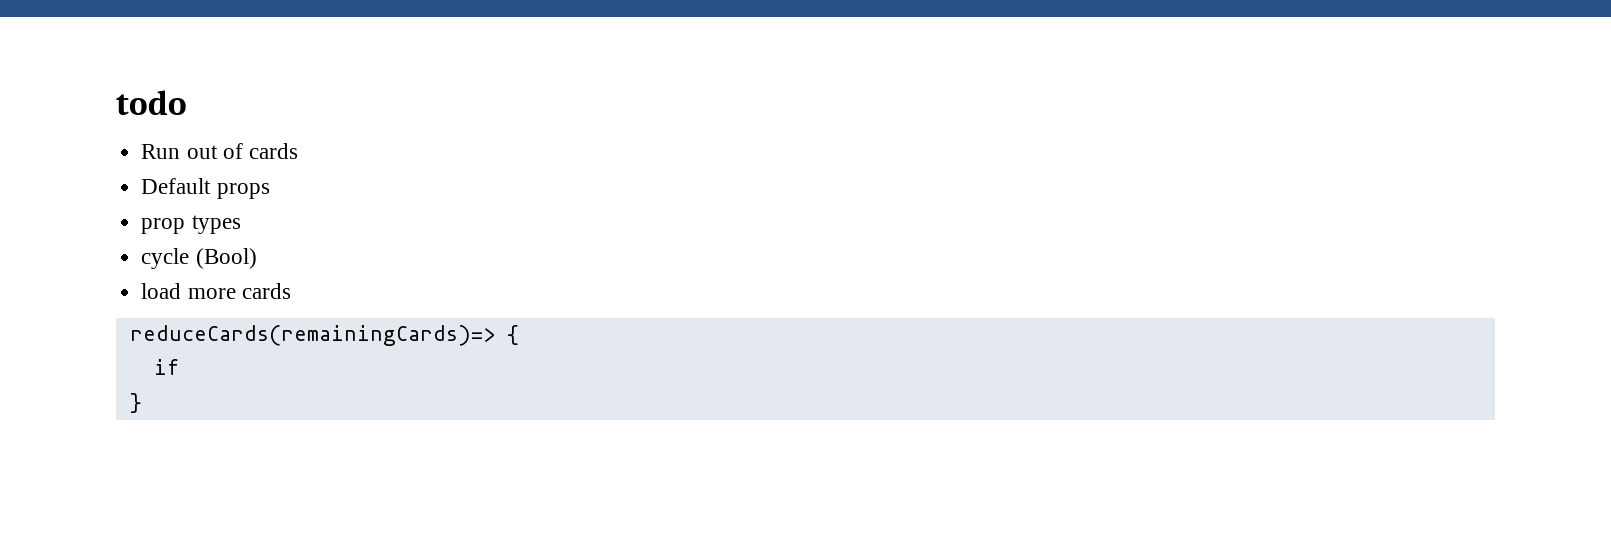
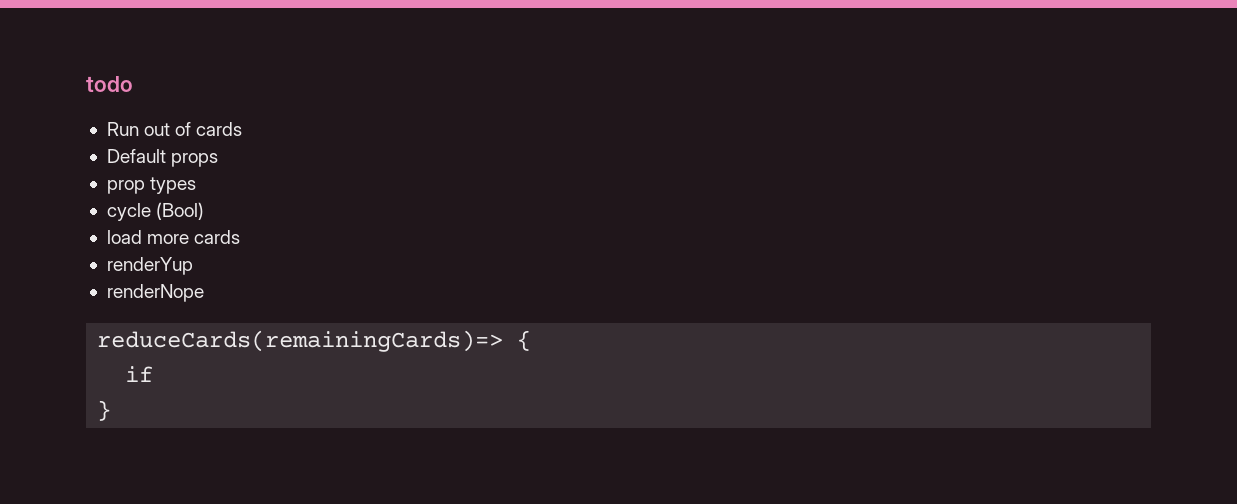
+ renderYup
+ renderNope

